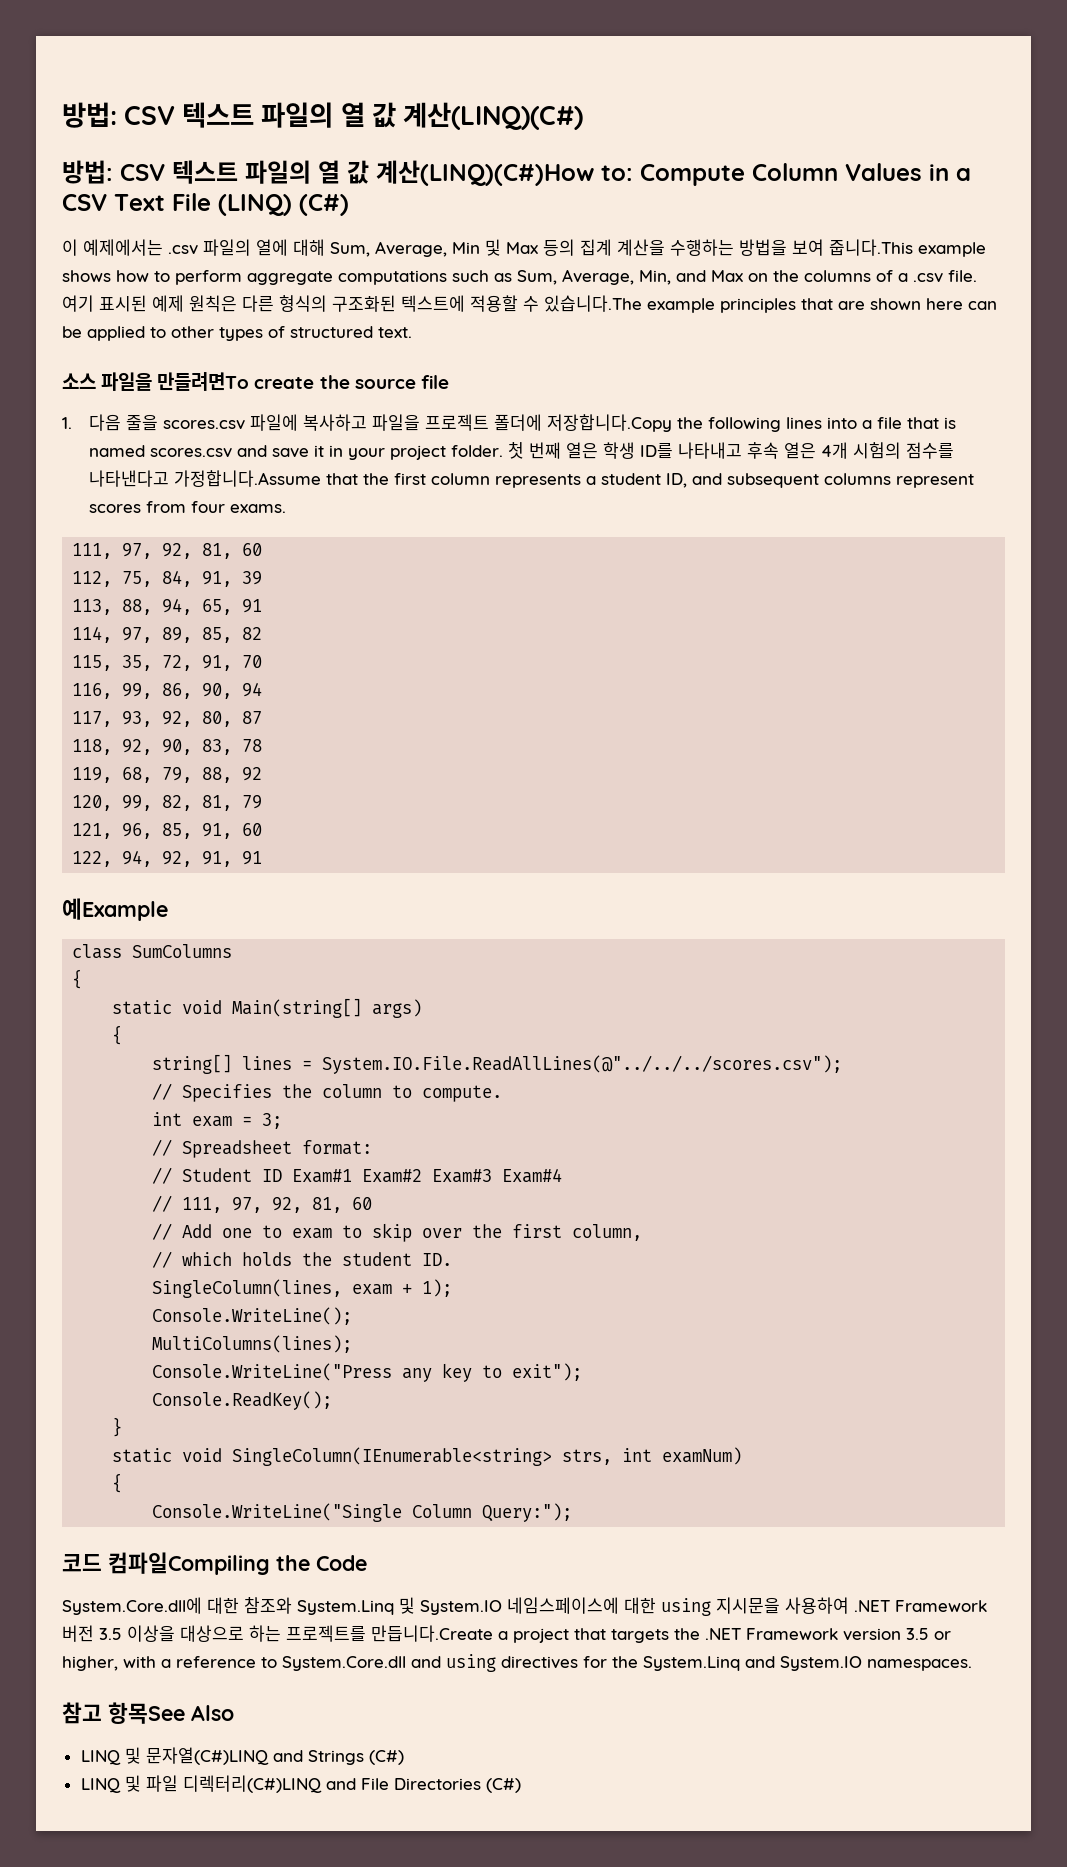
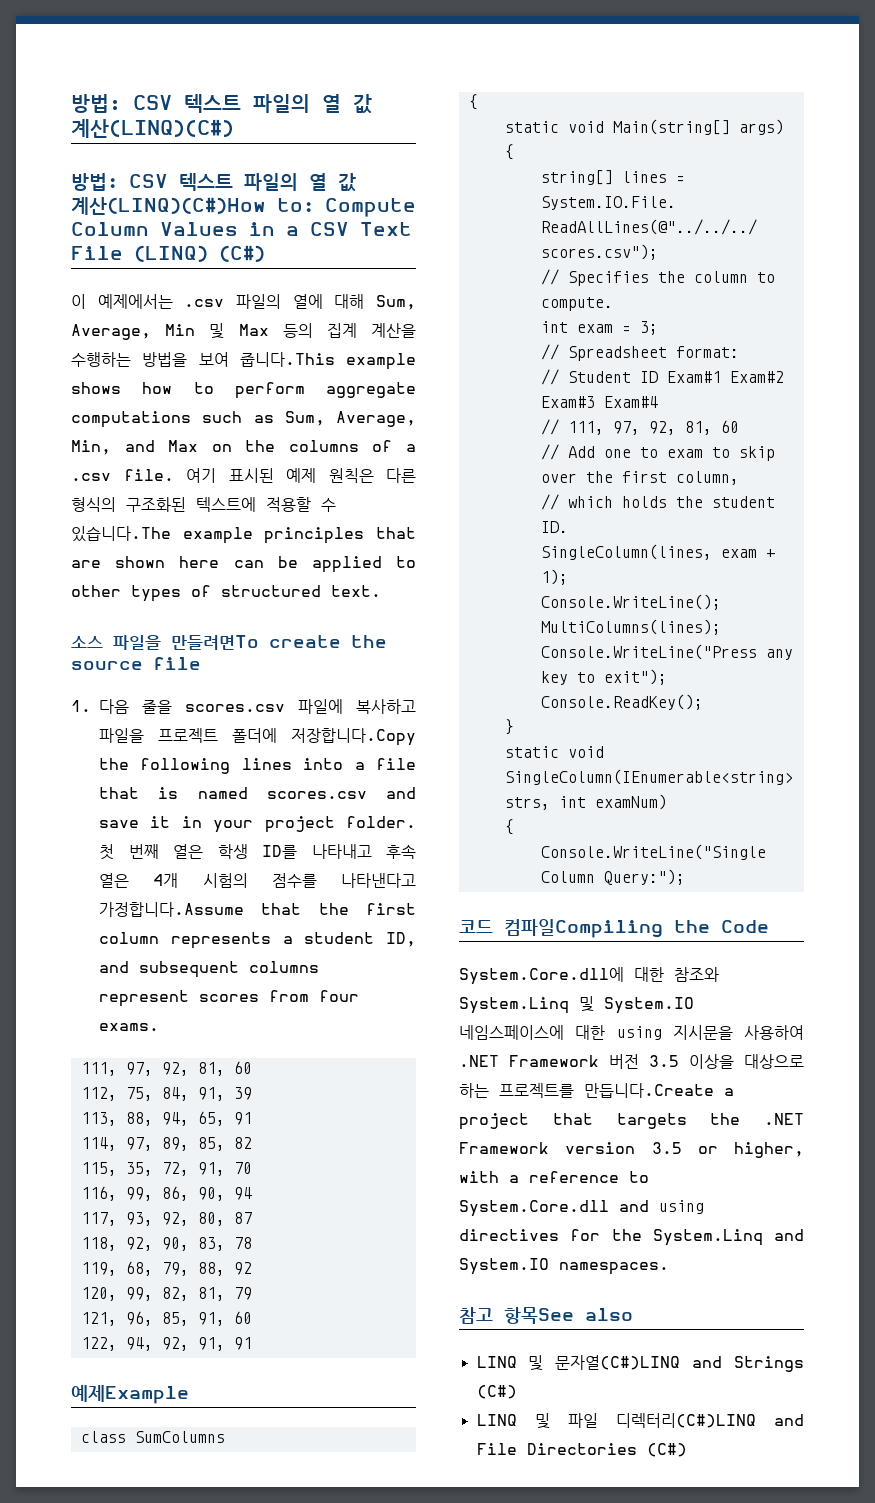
- 예Example
+ 예제Example
- 참고 항목See Also
+ 참고 항목See also

